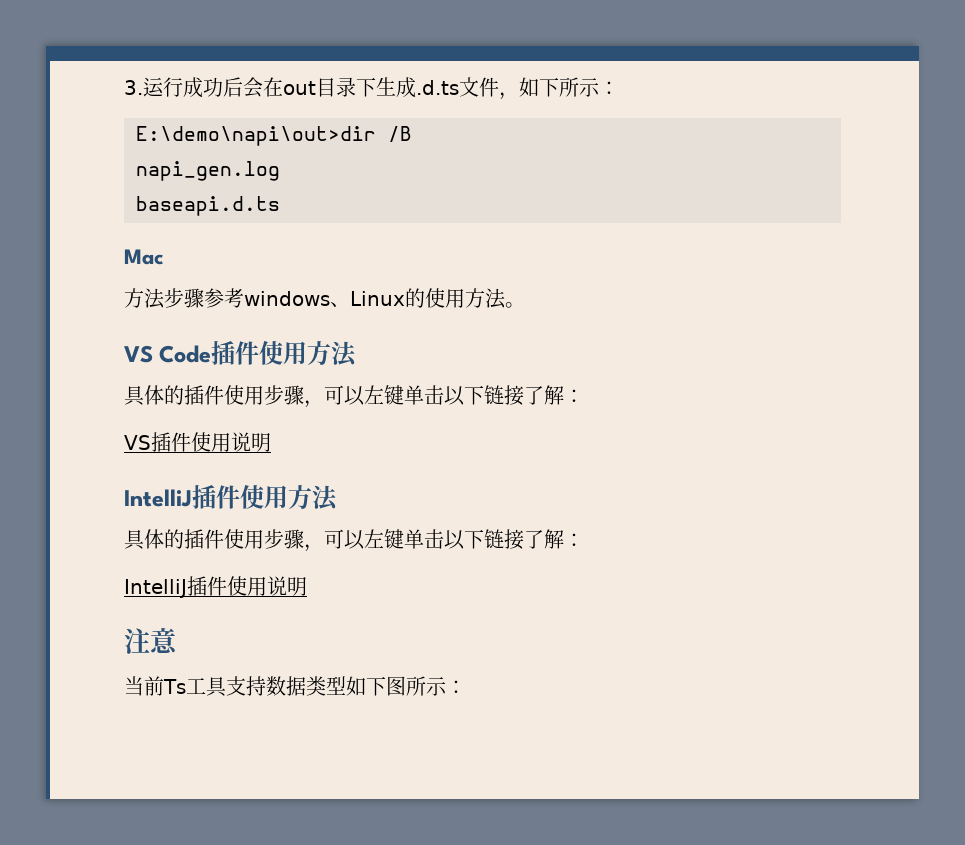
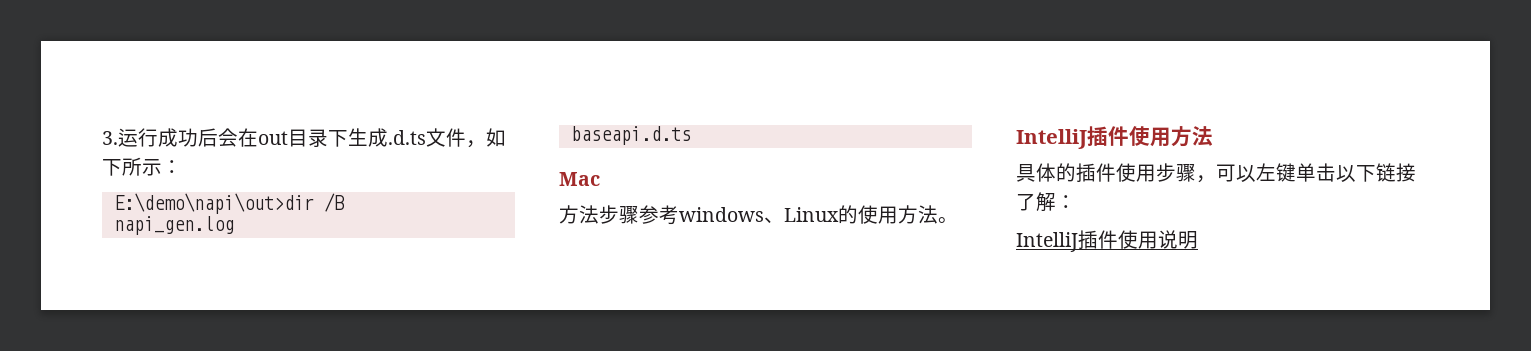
- VS Code插件使用方法
- 具体的插件使用步骤，可以左键单击以下链接了解：
- VS插件使用说明
- 注意
- 当前Ts工具支持数据类型如下图所示：

